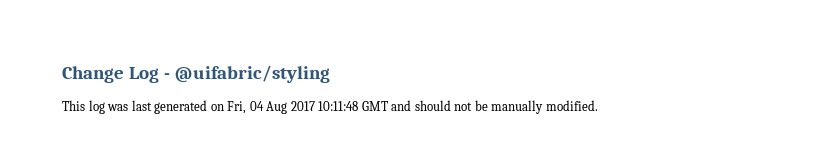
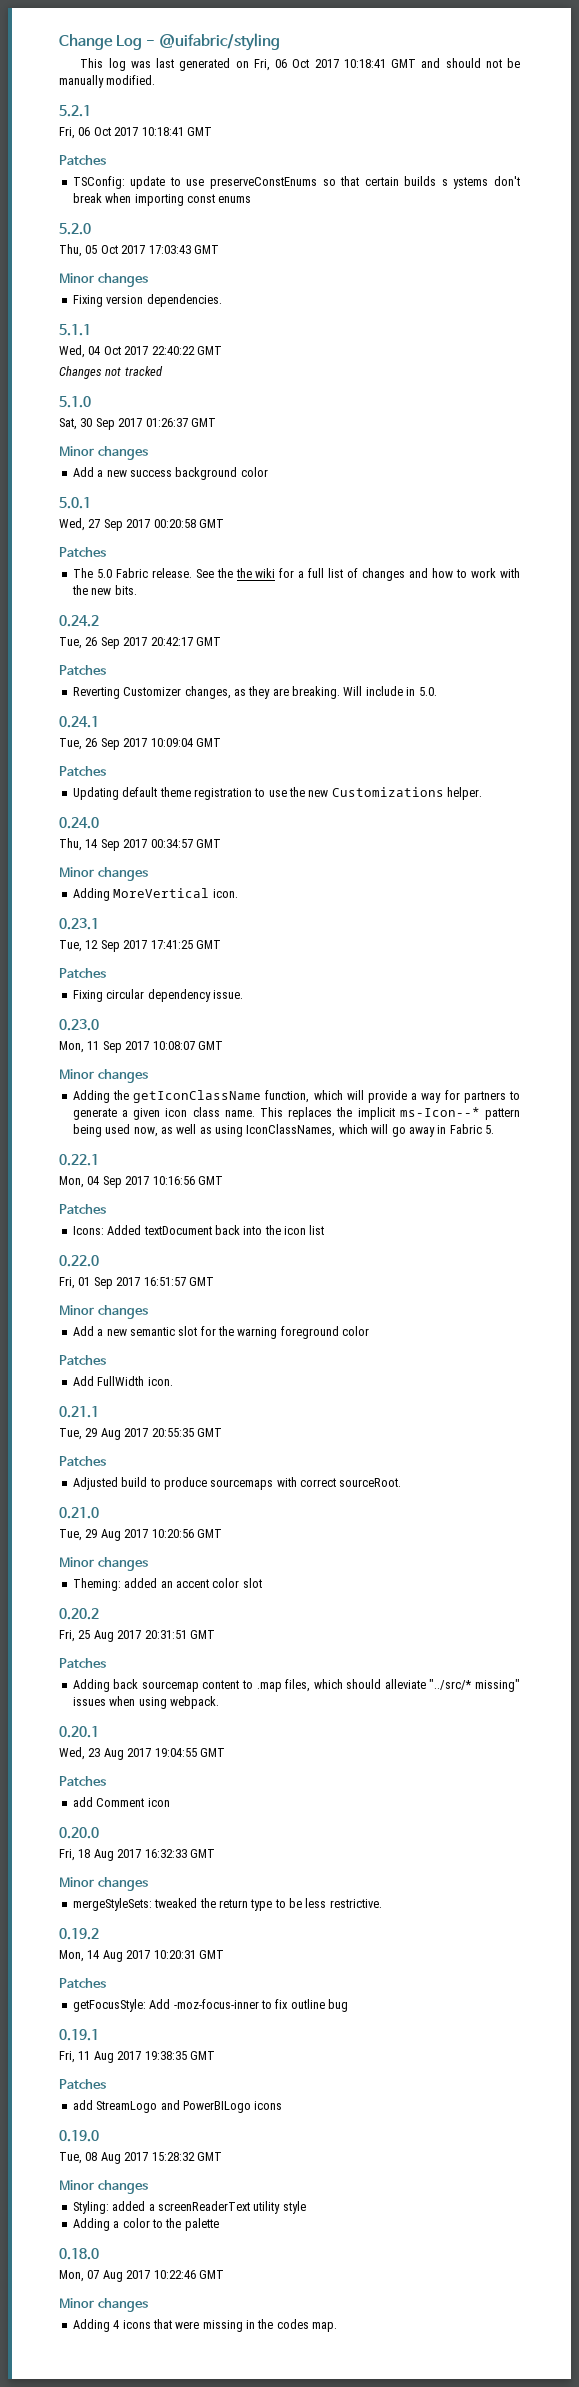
- This log was last generated on Fri, 04 Aug 2017 10:11:48 GMT and should not be manually modified.
+ This log was last generated on Fri, 06 Oct 2017 10:18:41 GMT and should not be manually modified.
+ 5.2.1
+ Fri, 06 Oct 2017 10:18:41 GMT
+ Patches
+ TSConfig: update to use preserveConstEnums so that certain builds s ystems don't break when importing const enums
+ 5.2.0
+ Thu, 05 Oct 2017 17:03:43 GMT
+ Minor changes
+ Fixing version dependencies.
+ 5.1.1
+ Wed, 04 Oct 2017 22:40:22 GMT
+ Changes not tracked
+ 5.1.0
+ Sat, 30 Sep 2017 01:26:37 GMT
+ Minor changes
+ Add a new success background color
+ 5.0.1
+ Wed, 27 Sep 2017 00:20:58 GMT
+ Patches
+ The 5.0 Fabric release. See the the wiki for a full list of changes and how to work with the new bits.
+ 0.24.2
+ Tue, 26 Sep 2017 20:42:17 GMT
+ Patches
+ Reverting Customizer changes, as they are breaking. Will include in 5.0.
+ 0.24.1
+ Tue, 26 Sep 2017 10:09:04 GMT
+ Patches
+ Updating default theme registration to use the new Customizations helper.
+ 0.24.0
+ Thu, 14 Sep 2017 00:34:57 GMT
+ Minor changes
+ Adding MoreVertical icon.
+ 0.23.1
+ Tue, 12 Sep 2017 17:41:25 GMT
+ Patches
+ Fixing circular dependency issue.
+ 0.23.0
+ Mon, 11 Sep 2017 10:08:07 GMT
+ Minor changes
+ Adding the getIconClassName function, which will provide a way for partners to generate a given icon class name. This replaces the implicit ms-Icon--* pattern being used now, as well as using IconClassNames, which will go away in Fabric 5.
+ 0.22.1
+ Mon, 04 Sep 2017 10:16:56 GMT
+ Patches
+ Icons: Added textDocument back into the icon list
+ 0.22.0
+ Fri, 01 Sep 2017 16:51:57 GMT
+ Minor changes
+ Add a new semantic slot for the warning foreground color
+ Patches
+ Add FullWidth icon.
+ 0.21.1
+ Tue, 29 Aug 2017 20:55:35 GMT
+ Patches
+ Adjusted build to produce sourcemaps with correct sourceRoot.
+ 0.21.0
+ Tue, 29 Aug 2017 10:20:56 GMT
+ Minor changes
+ Theming: added an accent color slot
+ 0.20.2
+ Fri, 25 Aug 2017 20:31:51 GMT
+ Patches
+ Adding back sourcemap content to .map files, which should alleviate "../src/* missing" issues when using webpack.
+ 0.20.1
+ Wed, 23 Aug 2017 19:04:55 GMT
+ Patches
+ add Comment icon
+ 0.20.0
+ Fri, 18 Aug 2017 16:32:33 GMT
+ Minor changes
+ mergeStyleSets: tweaked the return type to be less restrictive.
+ 0.19.2
+ Mon, 14 Aug 2017 10:20:31 GMT
+ Patches
+ getFocusStyle: Add -moz-focus-inner to fix outline bug
+ 0.19.1
+ Fri, 11 Aug 2017 19:38:35 GMT
+ Patches
+ add StreamLogo and PowerBILogo icons
+ 0.19.0
+ Tue, 08 Aug 2017 15:28:32 GMT
+ Minor changes
+ Styling: added a screenReaderText utility style
+ Adding a color to the palette
+ 0.18.0
+ Mon, 07 Aug 2017 10:22:46 GMT
+ Minor changes
+ Adding 4 icons that were missing in the codes map.

